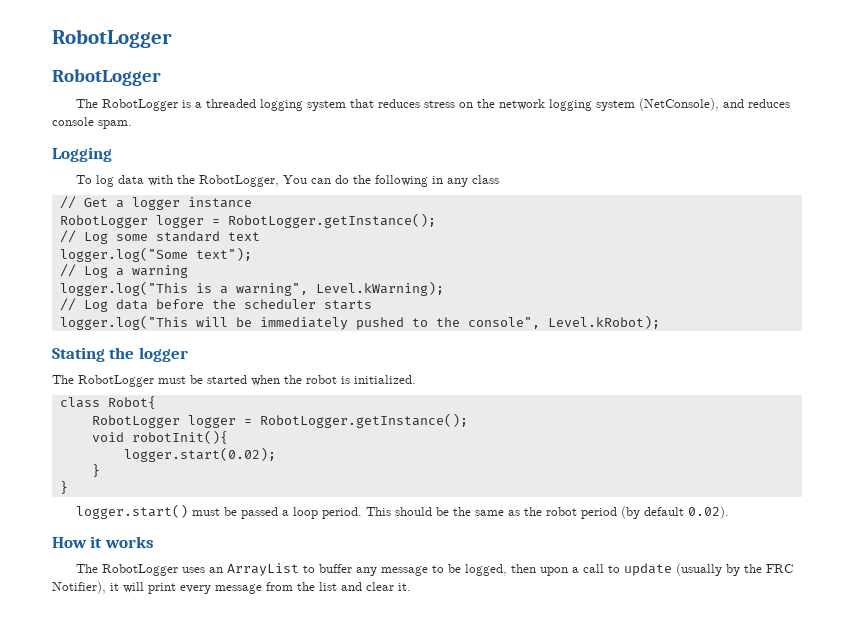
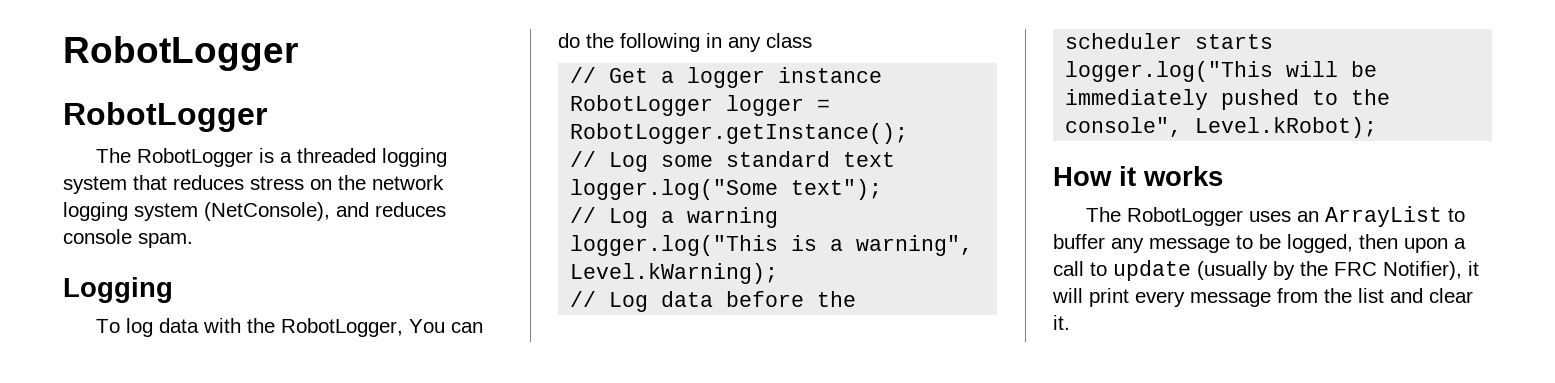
- Stating the logger
- The RobotLogger must be started when the robot is initialized.
- class Robot{
- RobotLogger logger = RobotLogger.getInstance();
- void robotInit(){
- logger.start(0.02);
- }
- }
- logger.start() must be passed a loop period. This should be the same as the robot period (by default 0.02).

